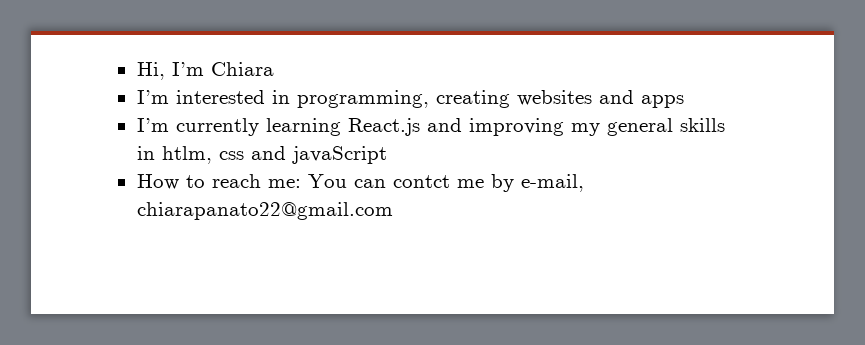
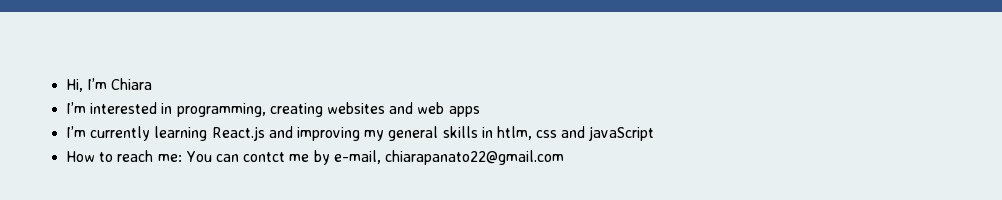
- I’m interested in programming, creating websites and apps
+ I’m interested in programming, creating websites and web apps

